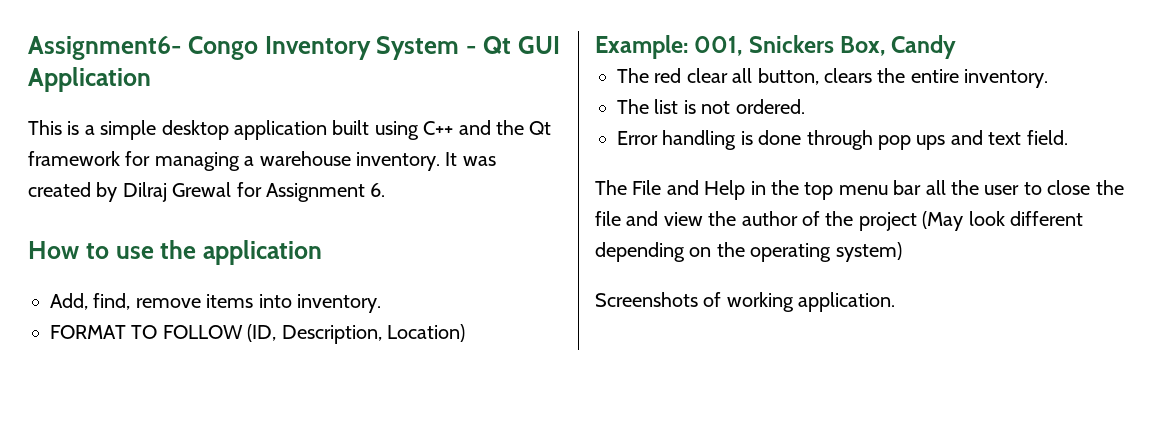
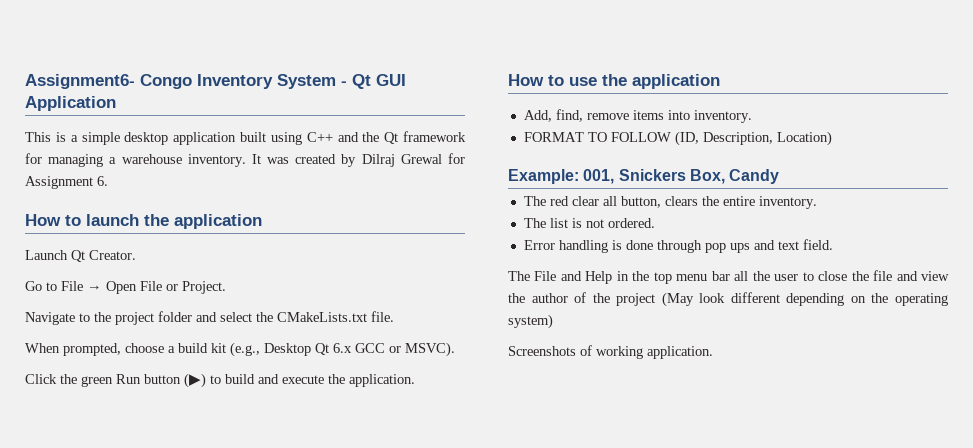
+ How to launch the application
+ Launch Qt Creator.
+ Go to File → Open File or Project.
+ Navigate to the project folder and select the CMakeLists.txt file.
+ When prompted, choose a build kit (e.g., Desktop Qt 6.x GCC or MSVC).
+ Click the green Run button (▶) to build and execute the application.

